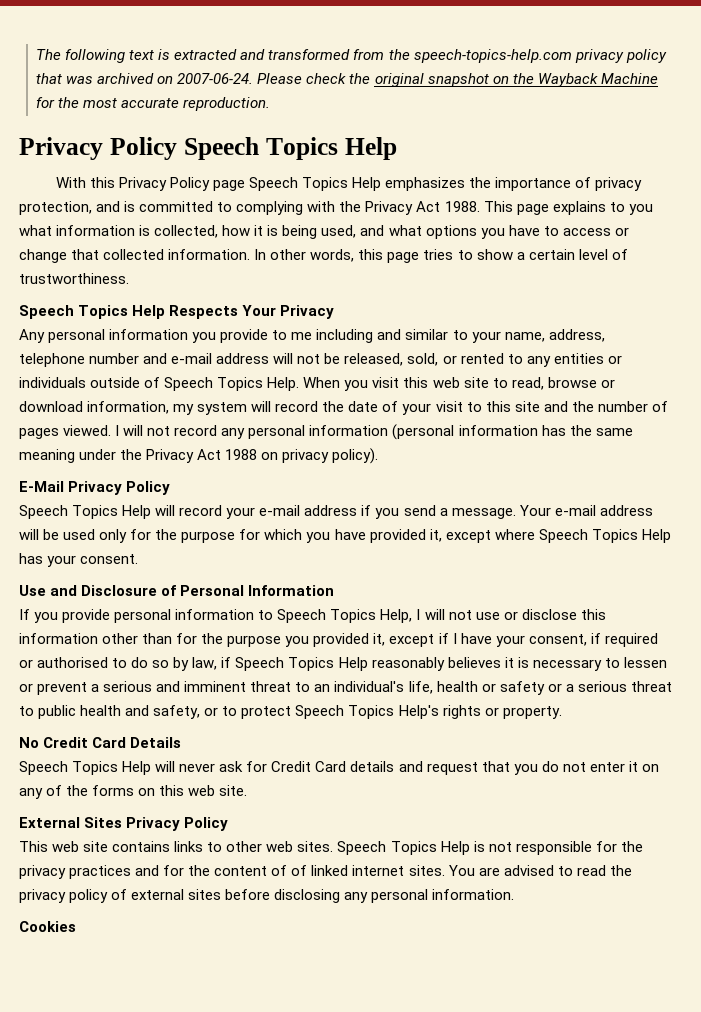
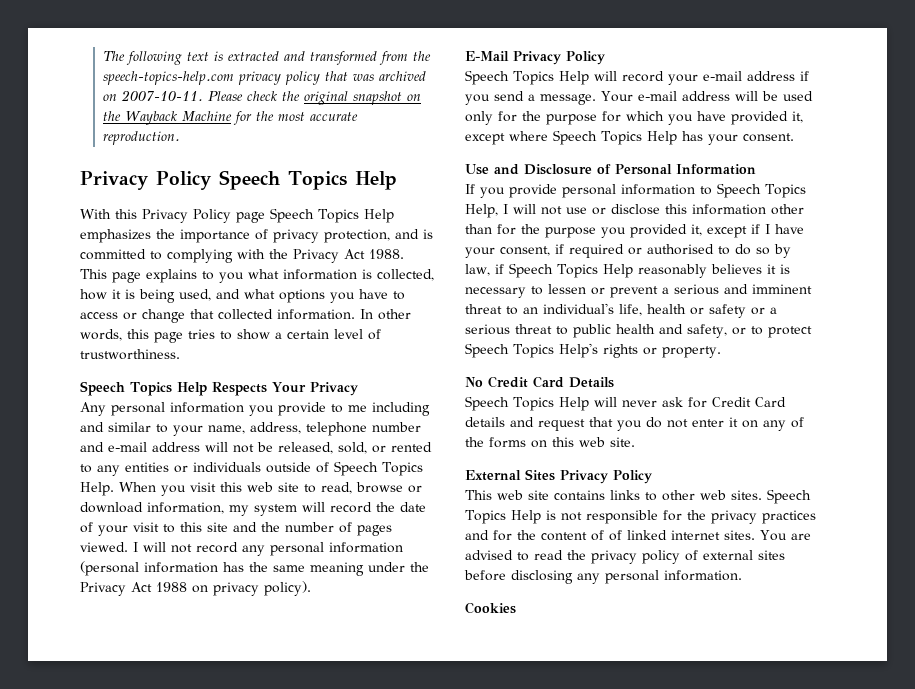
- The following text is extracted and transformed from the speech-topics-help.com privacy policy that was archived on 2007-06-24.
+ The following text is extracted and transformed from the speech-topics-help.com privacy policy that was archived on 2007-10-11.

